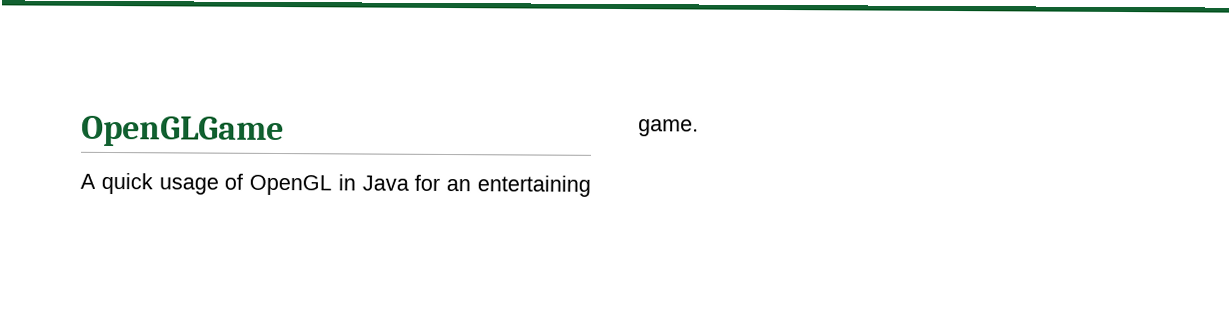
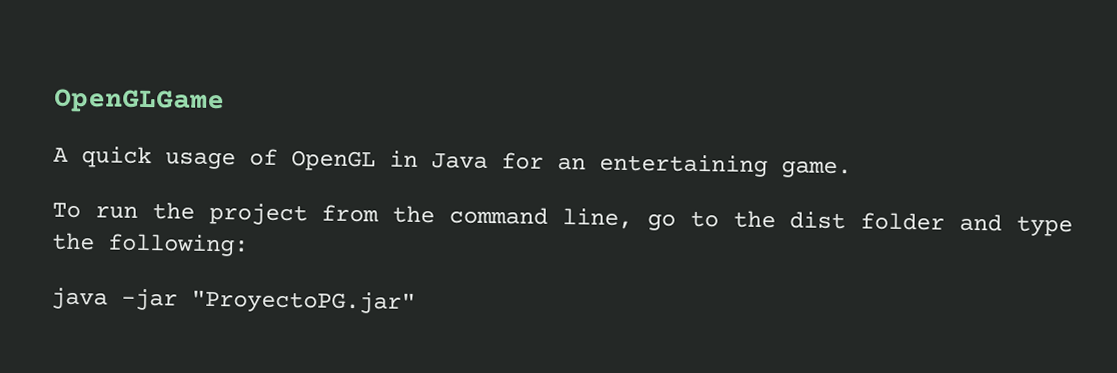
+ To run the project from the command line, go to the dist folder and type the following:
+ java -jar "ProyectoPG.jar"

